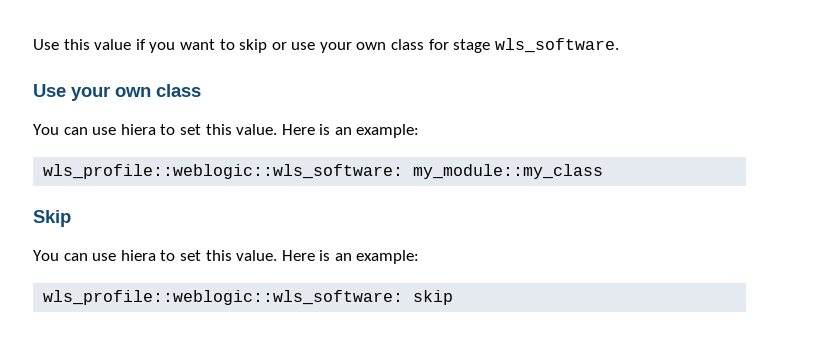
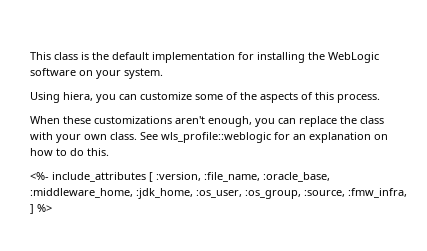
- Use this value if you want to skip or use your own class for stage wls_software.
- Use your own class
- You can use hiera to set this value. Here is an example:
- wls_profile::weblogic::wls_software: my_module::my_class
- Skip
- You can use hiera to set this value. Here is an example:
- wls_profile::weblogic::wls_software: skip
+ This class is the default implementation for installing the WebLogic software on your system.
+ Using hiera, you can customize some of the aspects of this process.
+ When these customizations aren't enough, you can replace the class with your own class. See wls_profile::weblogic for an explanation on how to do this.
+ <%- include_attributes [ :version, :file_name, :oracle_base, :middleware_home, :jdk_home, :os_user, :os_group, :source, :fmw_infra, ] %>

